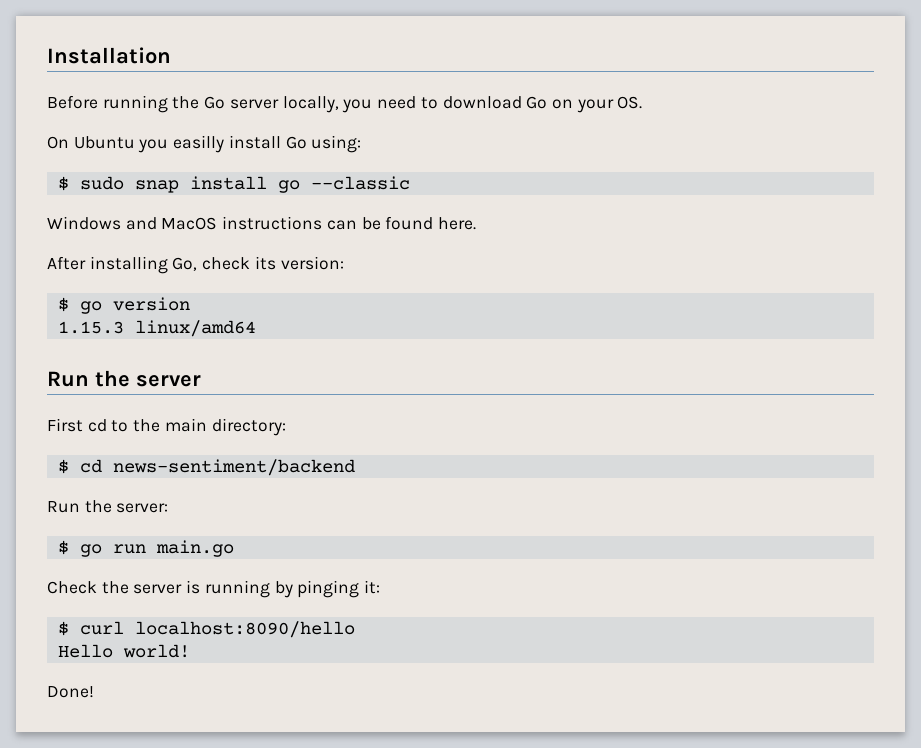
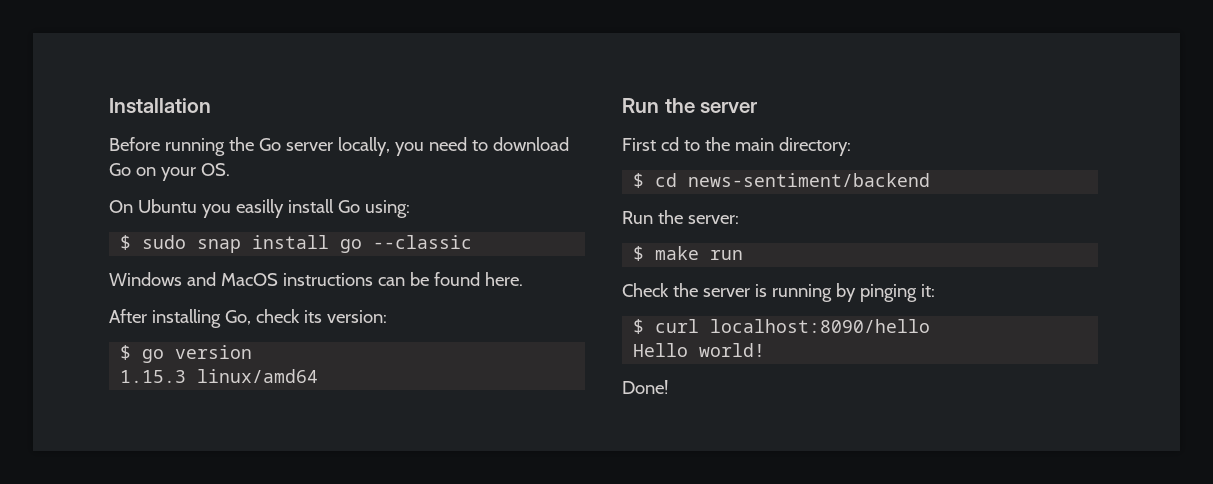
- $ go run main.go
+ $ make run

